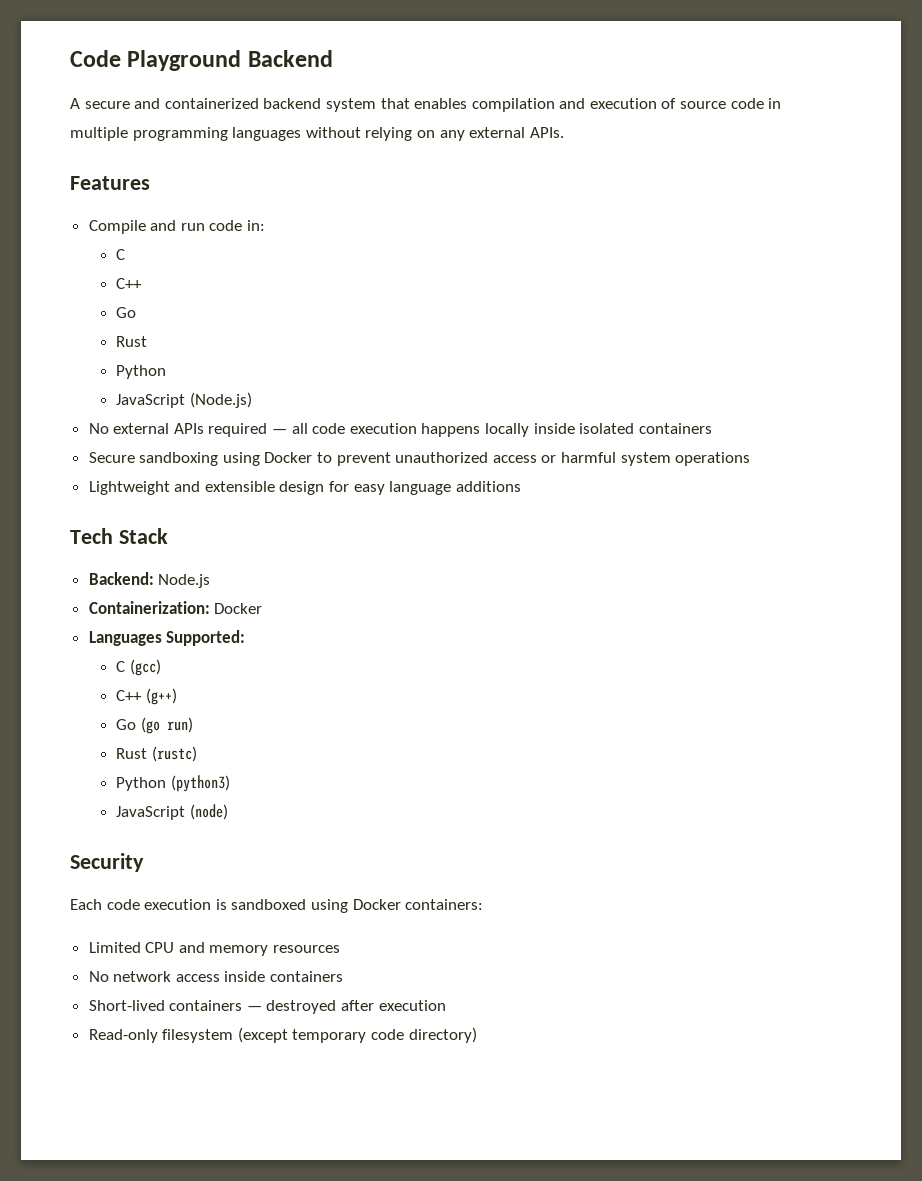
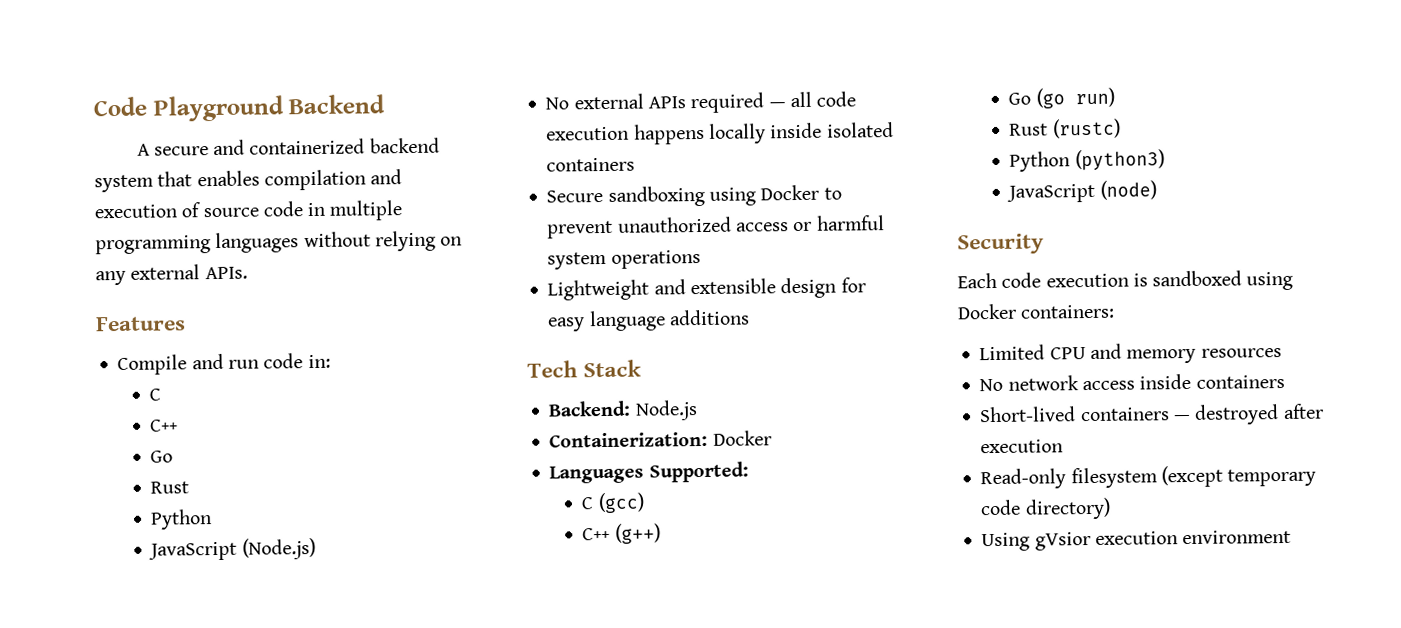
+ Using gVsior execution environment

